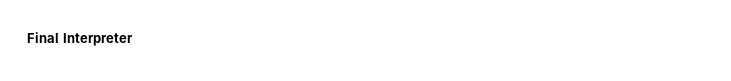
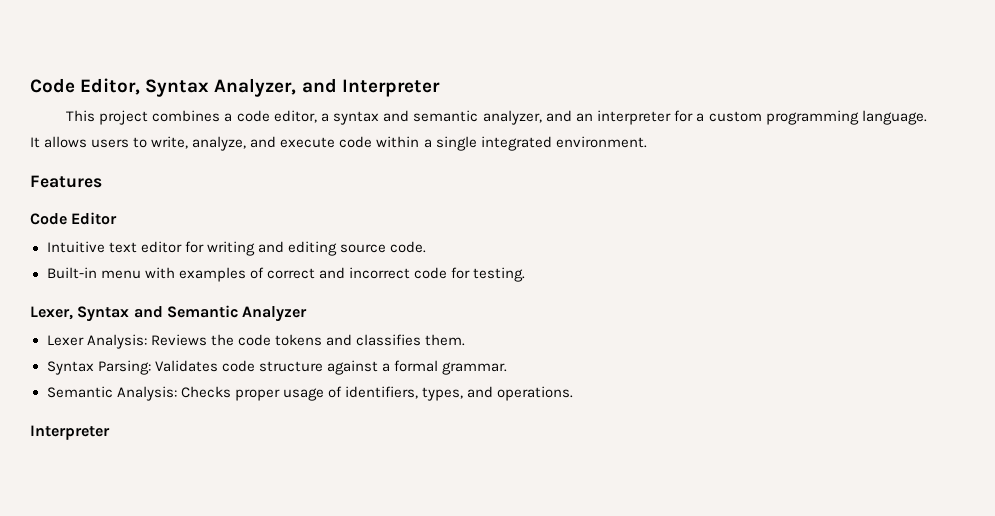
- Final Interpreter
+ Code Editor, Syntax Analyzer, and Interpreter
+ This project combines a code editor, a syntax and semantic analyzer, and an interpreter for a custom programming language. It allows users to write, analyze, and execute code within a single integrated environment.
+ Features
+ Code Editor
+ Intuitive text editor for writing and editing source code.
+ Built-in menu with examples of correct and incorrect code for testing.
+ Lexer, Syntax and Semantic Analyzer
+ Lexer Analysis: Reviews the code tokens and classifies them.
+ Syntax Parsing: Validates code structure against a formal grammar.
+ Semantic Analysis: Checks proper usage of identifiers, types, and operations.
+ Interpreter

